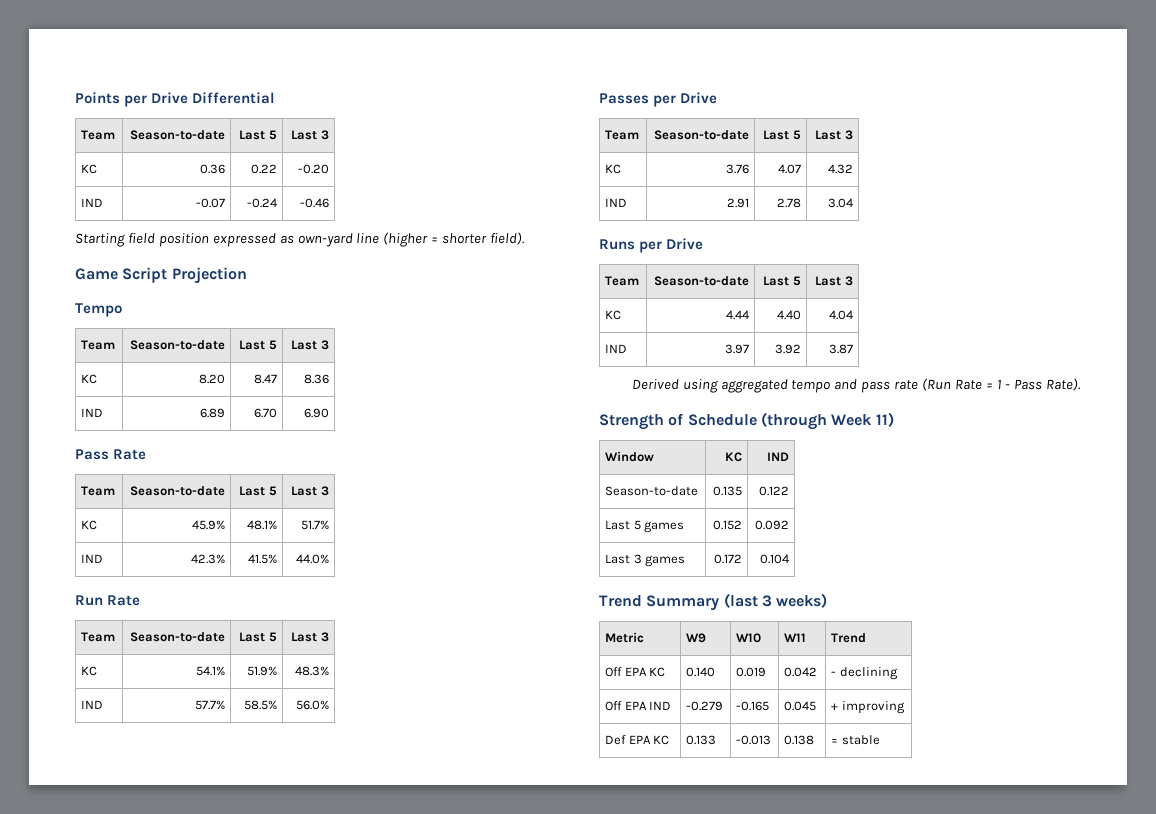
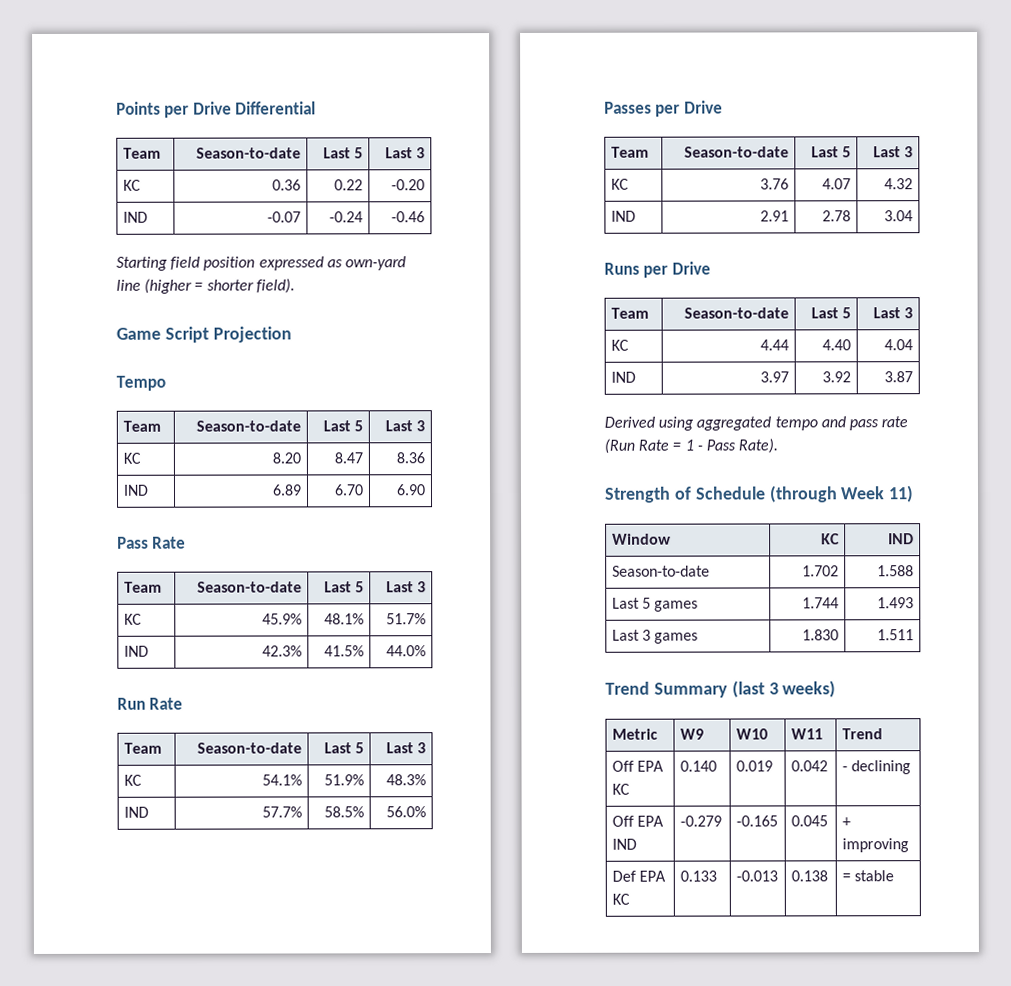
- Season-to-date | 0.135 | 0.122
+ Season-to-date | 1.702 | 1.588
- Last 5 games | 0.152 | 0.092
+ Last 5 games | 1.744 | 1.493
- Last 3 games | 0.172 | 0.104
+ Last 3 games | 1.830 | 1.511

